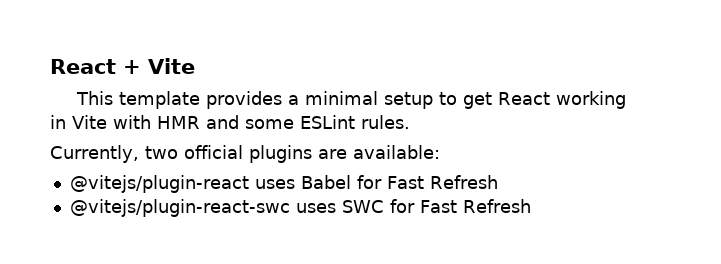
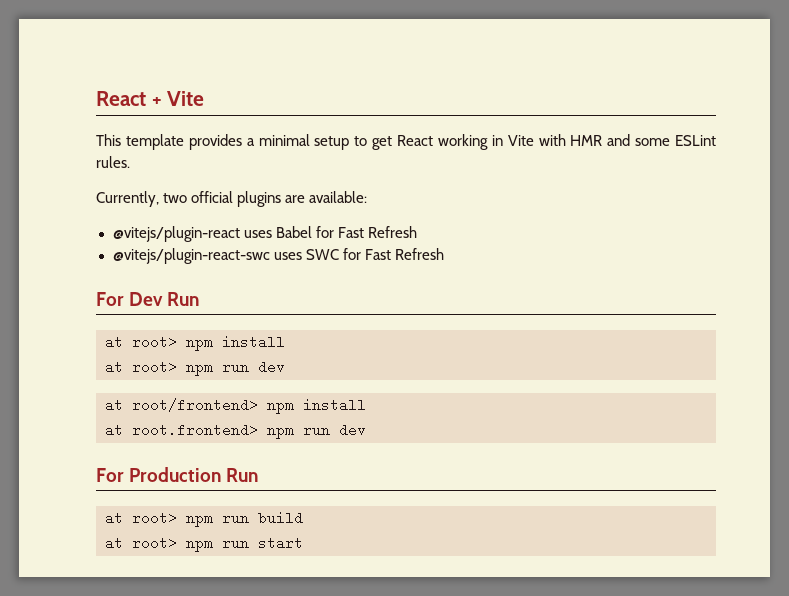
+ For Dev Run
+ at root> npm install
+ at root> npm run dev
+ at root/frontend> npm install
+ at root.frontend> npm run dev
+ For Production Run
+ at root> npm run build
+ at root> npm run start

